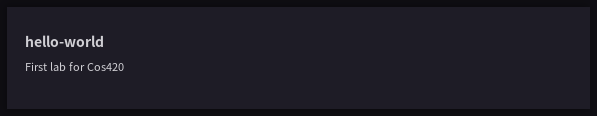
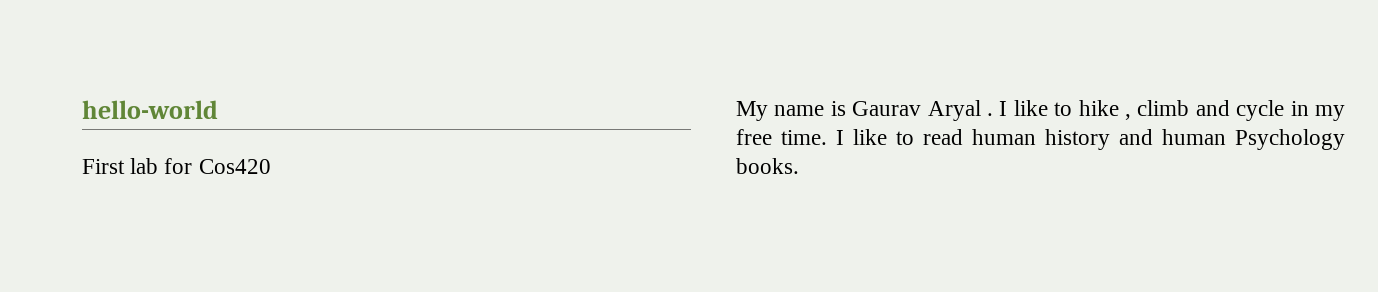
+ My name is Gaurav Aryal . I like to hike , climb and cycle in my free time. I like to read human history and human Psychology books.

